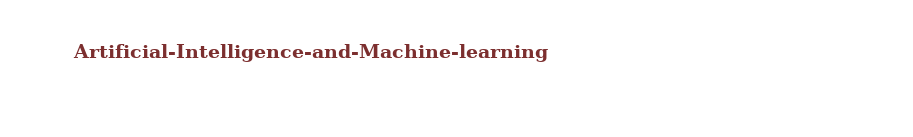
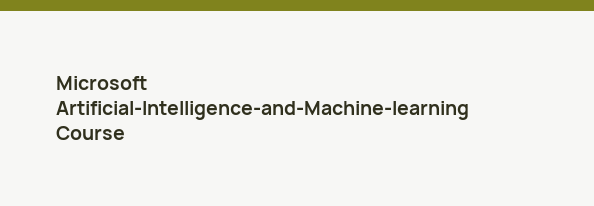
- Artificial-Intelligence-and-Machine-learning
+ Microsoft Artificial-Intelligence-and-Machine-learning Course

